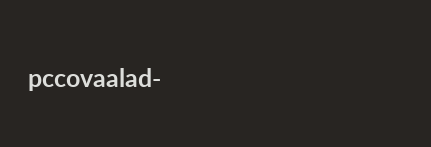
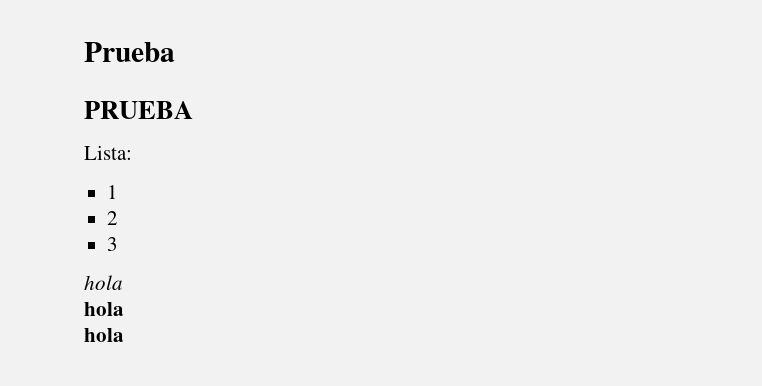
- pccovaalad-
+ Prueba
+ PRUEBA
+ Lista:
+ 1
+ 2
+ 3
+ hola
+ hola
+ hola

